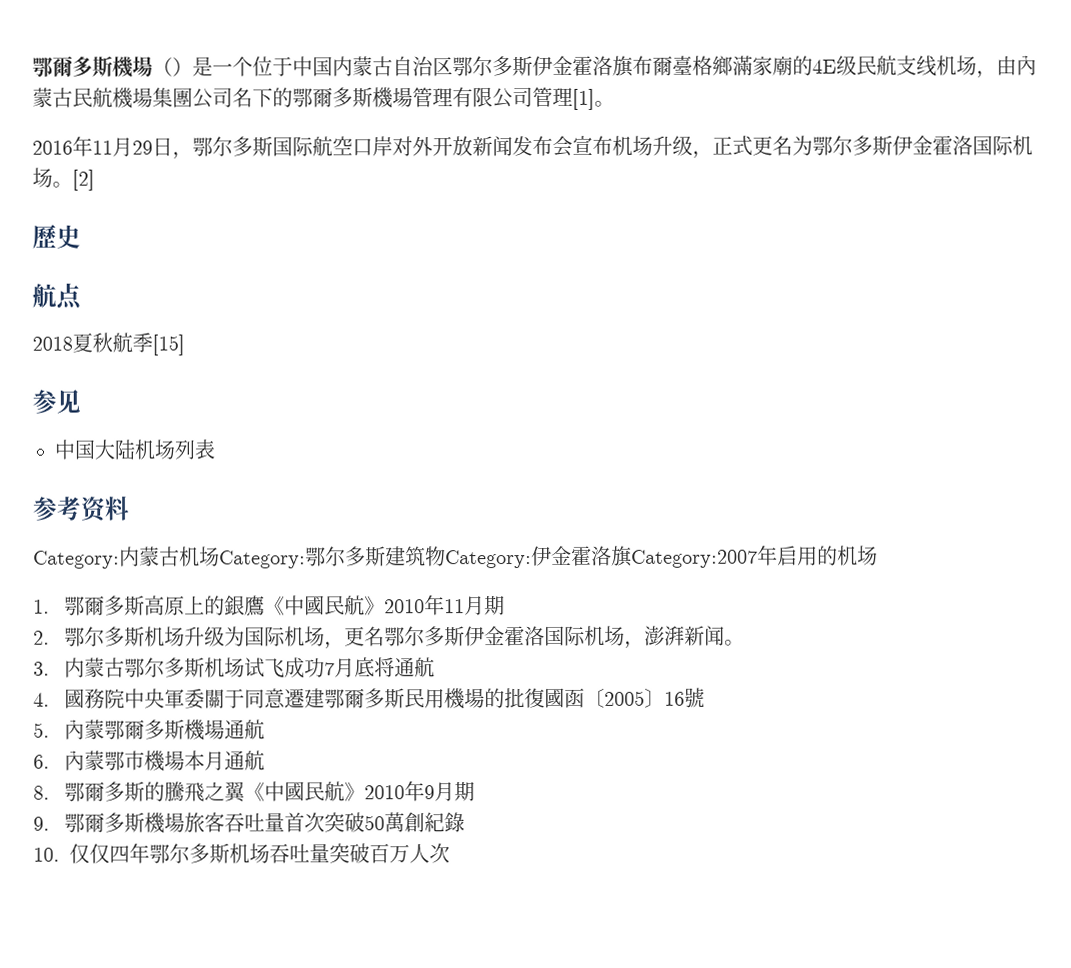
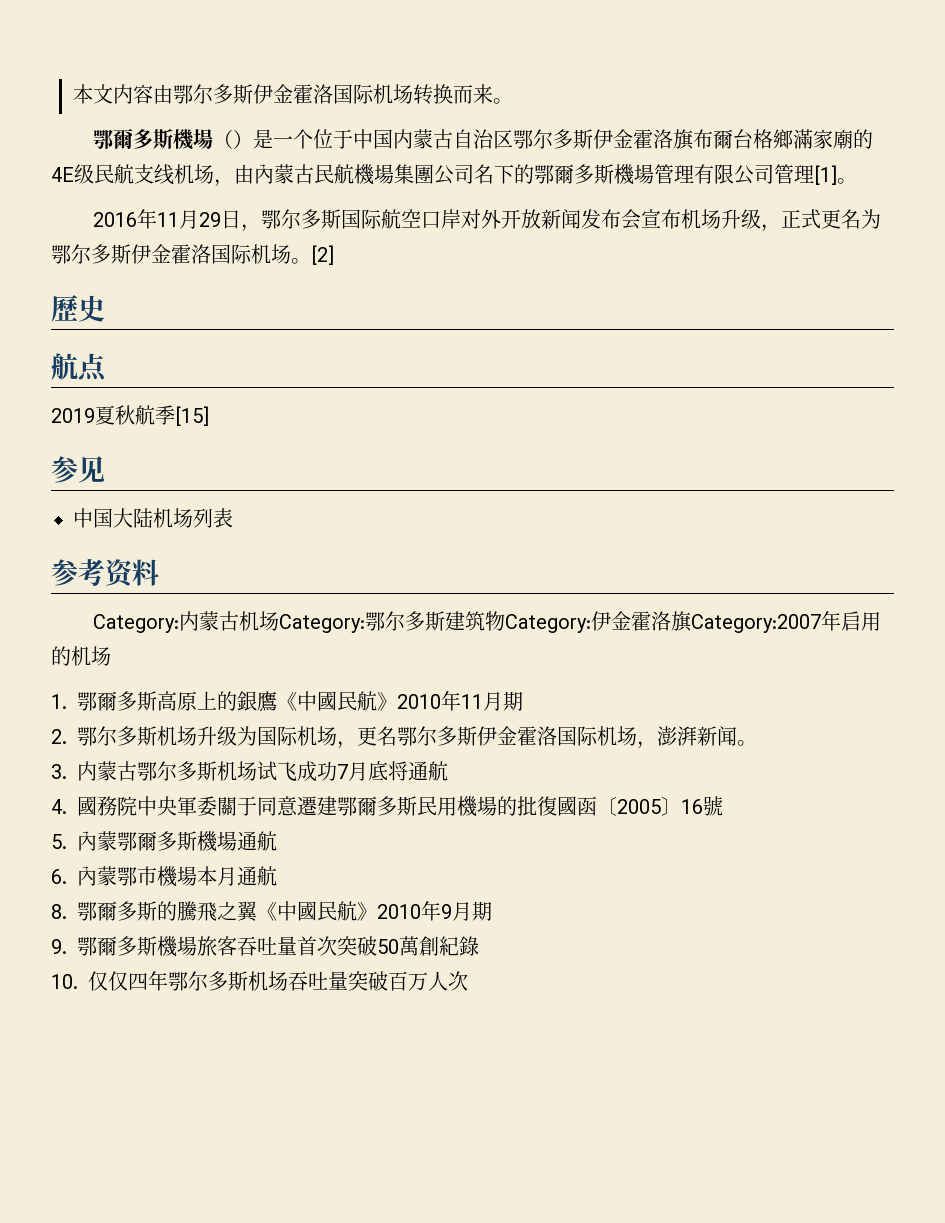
+ 本文内容由鄂尔多斯伊金霍洛国际机场转换而来。
- 鄂爾多斯機場（）是一个位于中国内蒙古自治区鄂尔多斯伊金霍洛旗布爾臺格鄉滿家廟的4E级民航支线机场，由內蒙古民航機場集團公司名下的鄂爾多斯機場管理有限公司管理[1]。
+ 鄂爾多斯機場（）是一个位于中国内蒙古自治区鄂尔多斯伊金霍洛旗布爾台格鄉滿家廟的4E级民航支线机场，由內蒙古民航機場集團公司名下的鄂爾多斯機場管理有限公司管理[1]。
- 2018夏秋航季[15]
+ 2019夏秋航季[15]

